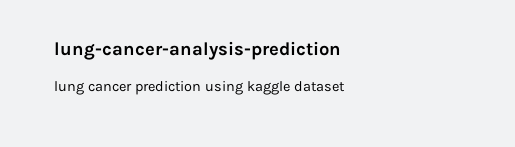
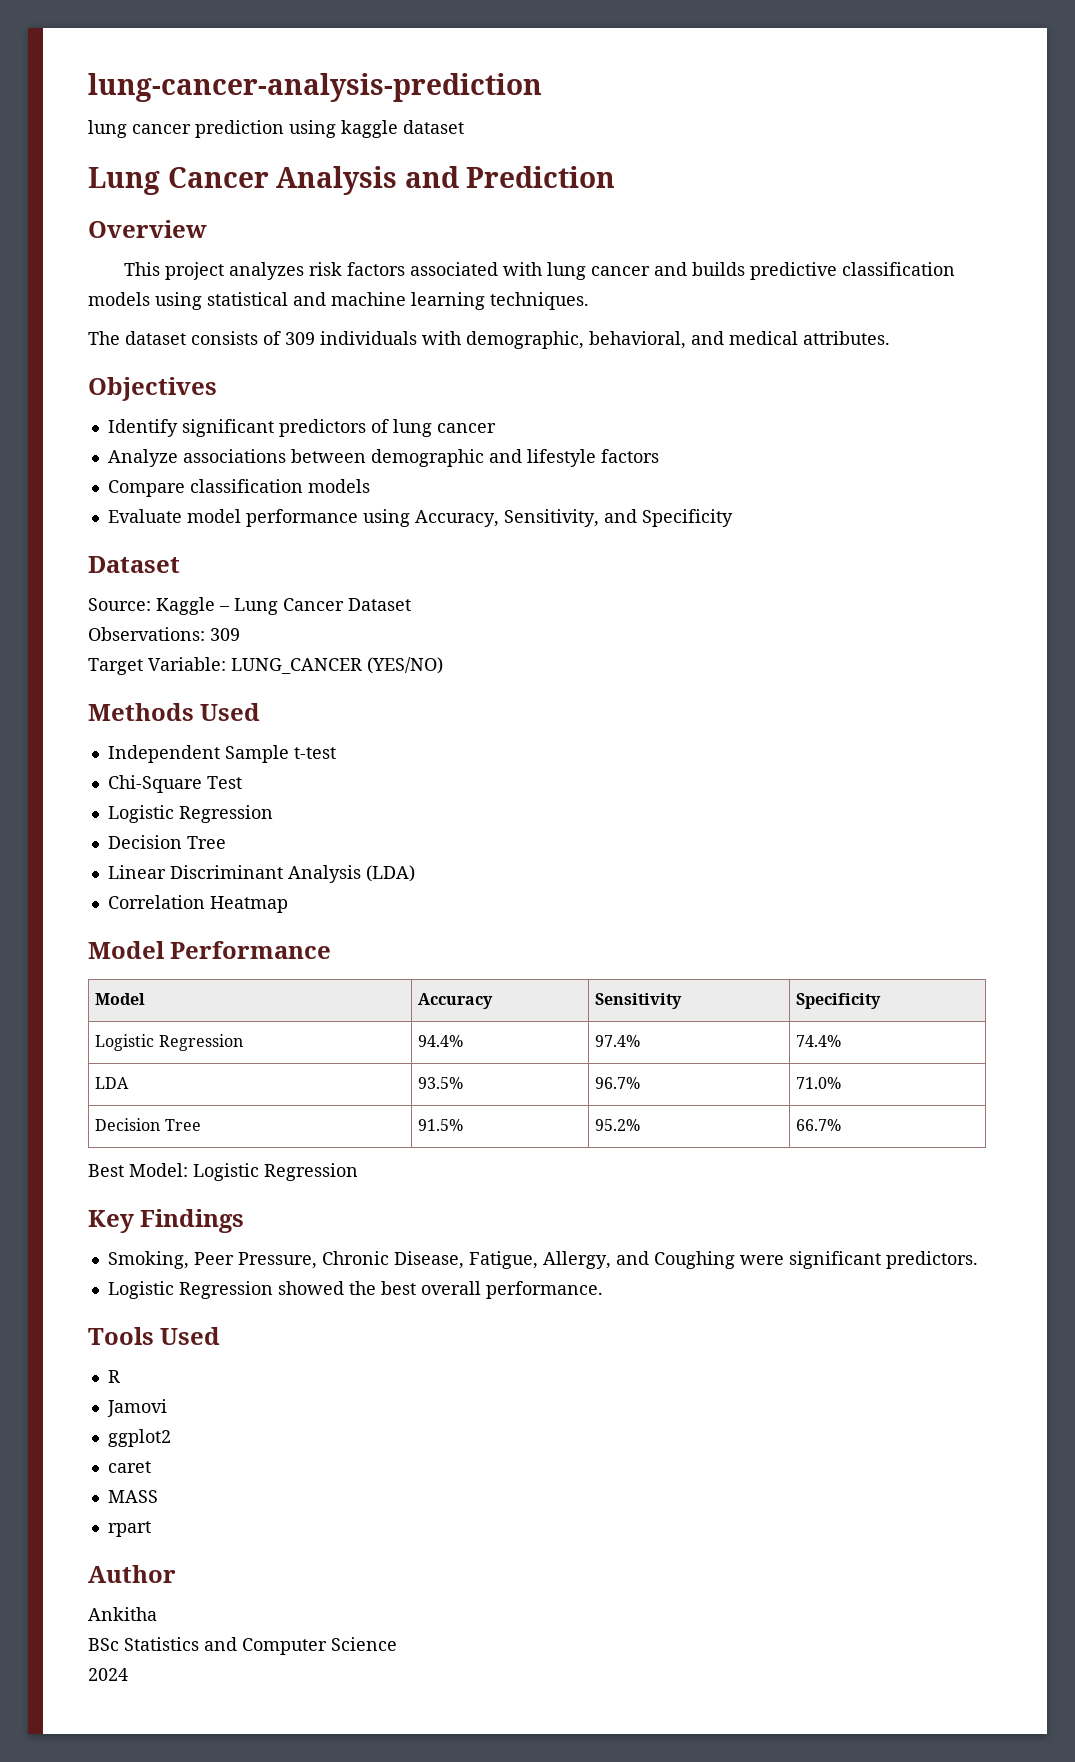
+ Lung Cancer Analysis and Prediction
+ Overview
+ This project analyzes risk factors associated with lung cancer and builds predictive classification models using statistical and machine learning techniques.
+ The dataset consists of 309 individuals with demographic, behavioral, and medical attributes.
+ Objectives
+ Identify significant predictors of lung cancer
+ Analyze associations between demographic and lifestyle factors
+ Compare classification models
+ Evaluate model performance using Accuracy, Sensitivity, and Specificity
+ Dataset
+ Source: Kaggle – Lung Cancer Dataset
+ Observations: 309
+ Target Variable: LUNG_CANCER (YES/NO)
+ Methods Used
+ Independent Sample t-test
+ Chi-Square Test
+ Logistic Regression
+ Decision Tree
+ Linear Discriminant Analysis (LDA)
+ Correlation Heatmap
+ Model Performance
+ Model | Accuracy | Sensitivity | Specificity
+ Logistic Regression | 94.4% | 97.4% | 74.4%
+ LDA | 93.5% | 96.7% | 71.0%
+ Decision Tree | 91.5% | 95.2% | 66.7%
+ Best Model: Logistic Regression
+ Key Findings
+ Smoking, Peer Pressure, Chronic Disease, Fatigue, Allergy, and Coughing were significant predictors.
+ Logistic Regression showed the best overall performance.
+ Tools Used
+ R
+ Jamovi
+ ggplot2
+ caret
+ MASS
+ rpart
+ Author
+ Ankitha
+ BSc Statistics and Computer Science
+ 2024

